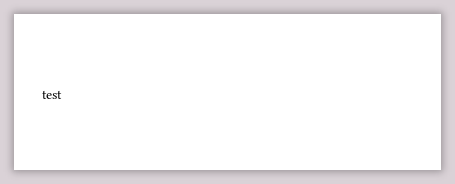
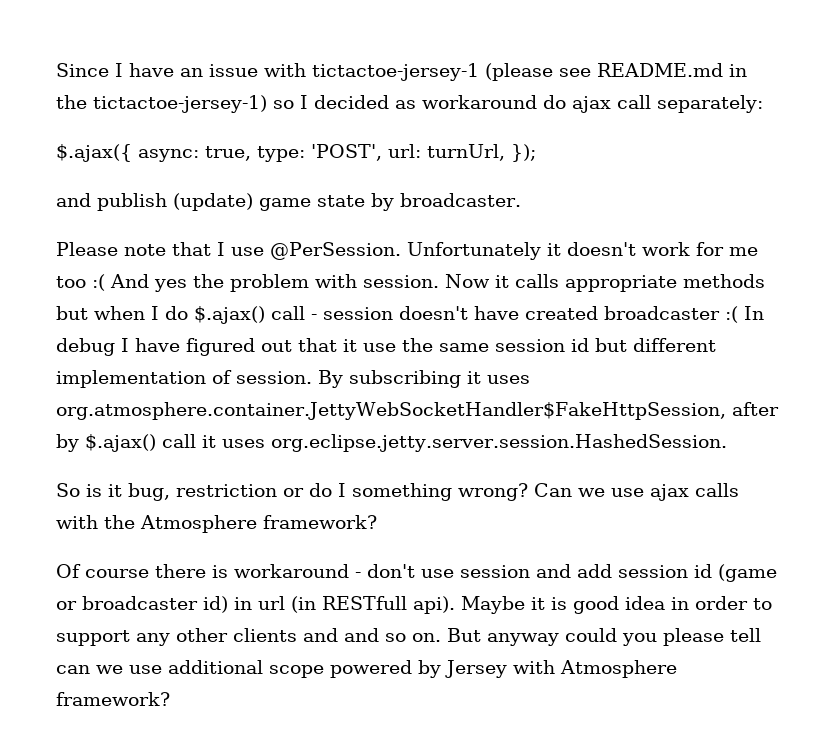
- test
+ Since I have an issue with tictactoe-jersey-1 (please see README.md in the tictactoe-jersey-1) so I decided as workaround do ajax call separately:
+ $.ajax({ async: true, type: 'POST', url: turnUrl, });
+ and publish (update) game state by broadcaster.
+ Please note that I use @PerSession. Unfortunately it doesn't work for me too :( And yes the problem with session. Now it calls appropriate methods but when I do $.ajax() call - session doesn't have created broadcaster :( In debug I have figured out that it use the same session id but different implementation of session. By subscribing it uses org.atmosphere.container.JettyWebSocketHandler$FakeHttpSession, after by $.ajax() call it uses org.eclipse.jetty.server.session.HashedSession.
+ So is it bug, restriction or do I something wrong? Can we use ajax calls with the Atmosphere framework?
+ Of course there is workaround - don't use session and add session id (game or broadcaster id) in url (in RESTfull api). Maybe it is good idea in order to support any other clients and and so on. But anyway could you please tell can we use additional scope powered by Jersey with Atmosphere framework?

